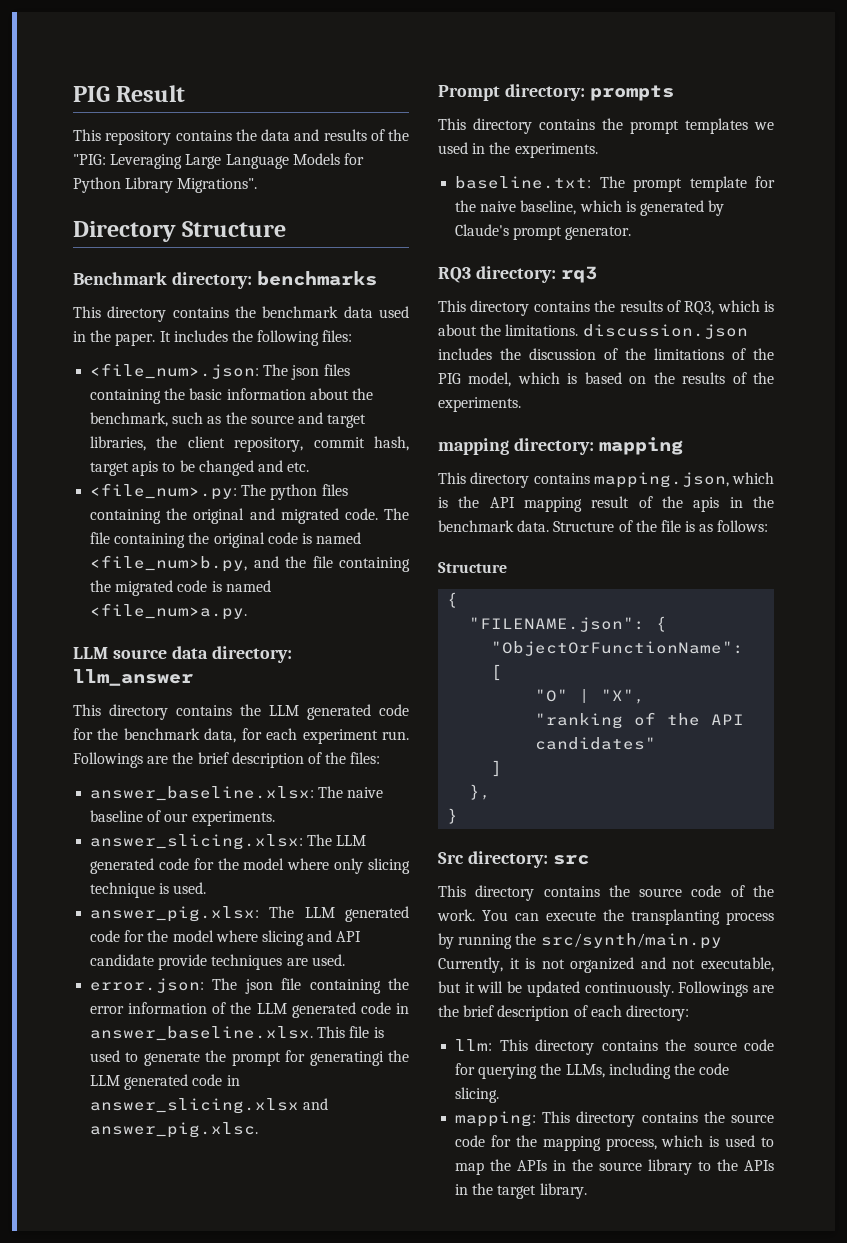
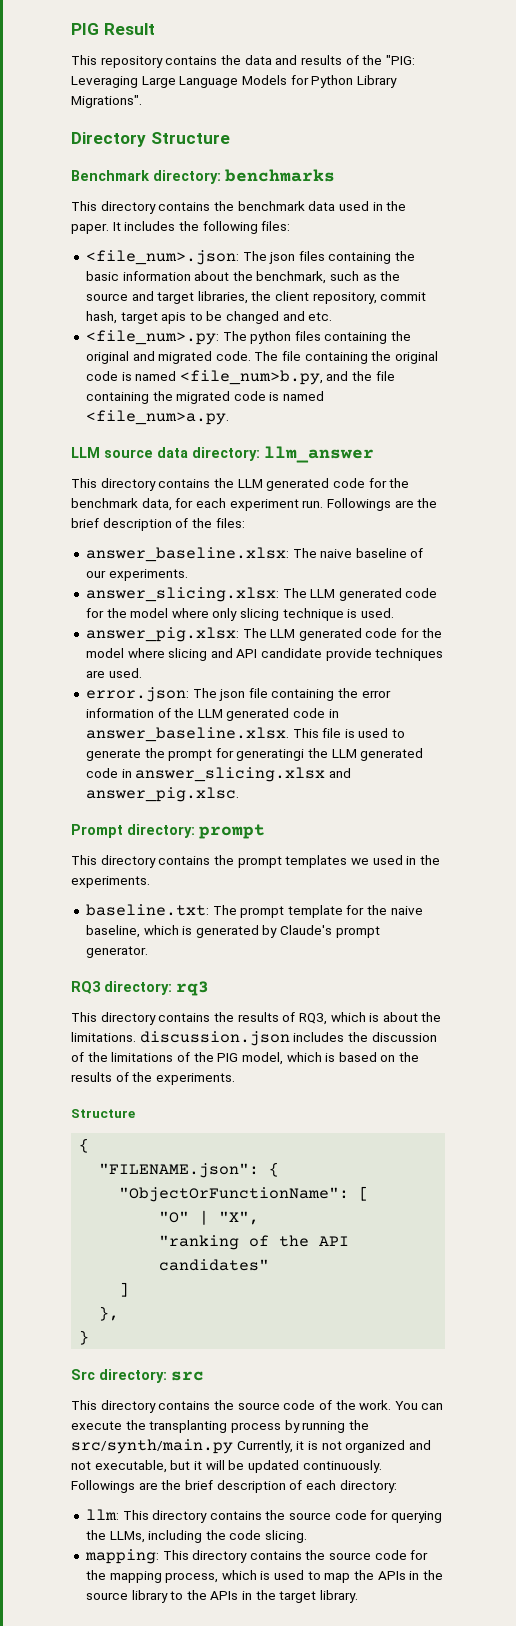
- Prompt directory: prompts
+ Prompt directory: prompt
- mapping directory: mapping
- This directory contains mapping.json, which is the API mapping result of the apis in the benchmark data. Structure of the file is as follows:

